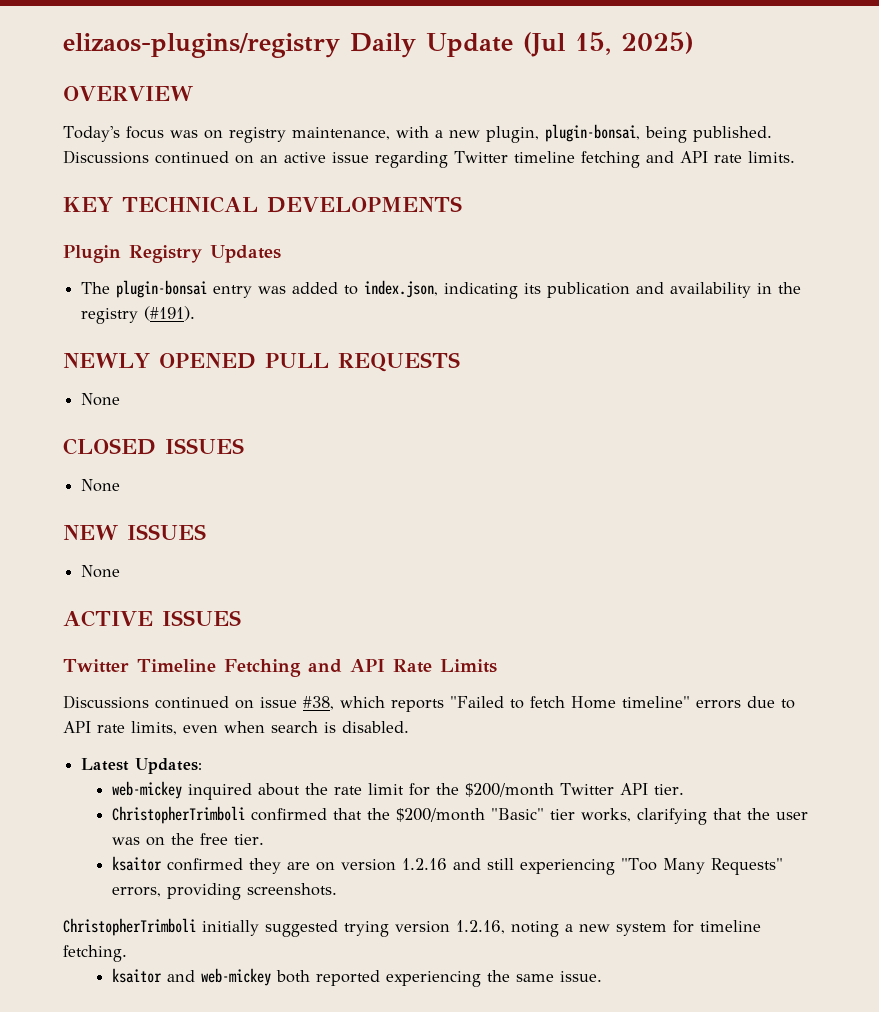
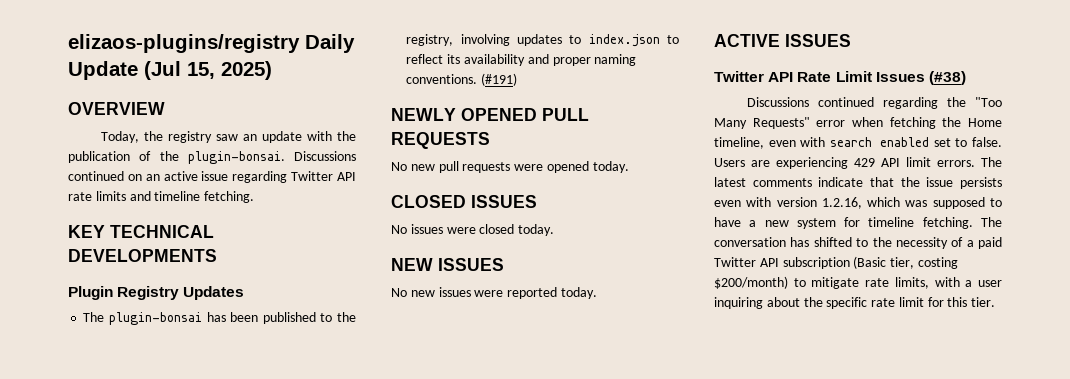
- Today's focus was on registry maintenance, with a new plugin, plugin-bonsai, being published.
+ Today, the registry saw an update with the publication of the plugin-bonsai.
- Discussions continued on an active issue regarding Twitter timeline fetching and API rate limits.
+ Discussions continued on an active issue regarding Twitter API rate limits and timeline fetching.
- The plugin-bonsai entry was added to index.json, indicating its publication and availability in the registry (#191).
+ The plugin-bonsai has been published to the registry, involving updates to index.json to reflect its availability and proper naming conventions. (#191)
  NEWLY OPENED PULL REQUESTS
- None
+ No new pull requests were opened today.
  CLOSED ISSUES
- None
+ No issues were closed today.
  NEW ISSUES
- None
+ No new issues were reported today.
  ACTIVE ISSUES
- Twitter Timeline Fetching and API Rate Limits
- Discussions continued on issue #38, which reports "Failed to fetch Home timeline" errors due to API rate limits, even when search is disabled.
- Latest Updates:
- web-mickey inquired about the rate limit for the $200/month Twitter API tier.
- ChristopherTrimboli confirmed that the $200/month "Basic" tier works, clarifying that the user was on the free tier.
- ksaitor confirmed they are on version 1.2.16 and still experiencing "Too Many Requests" errors, providing screenshots.
- ChristopherTrimboli initially suggested trying version 1.2.16, noting a new system for timeline fetching.
- ksaitor and web-mickey both reported experiencing the same issue.
+ Twitter API Rate Limit Issues (#38)
+ Discussions continued regarding the "Too Many Requests" error when fetching the Home timeline, even with search enabled set to false. Users are experiencing 429 API limit errors. The latest comments indicate that the issue persists even with version 1.2.16, which was supposed to have a new system for timeline fetching. The conversation has shifted to the necessity of a paid Twitter API subscription (Basic tier, costing $200/month) to mitigate rate limits, with a user inquiring about the specific rate limit for this tier.

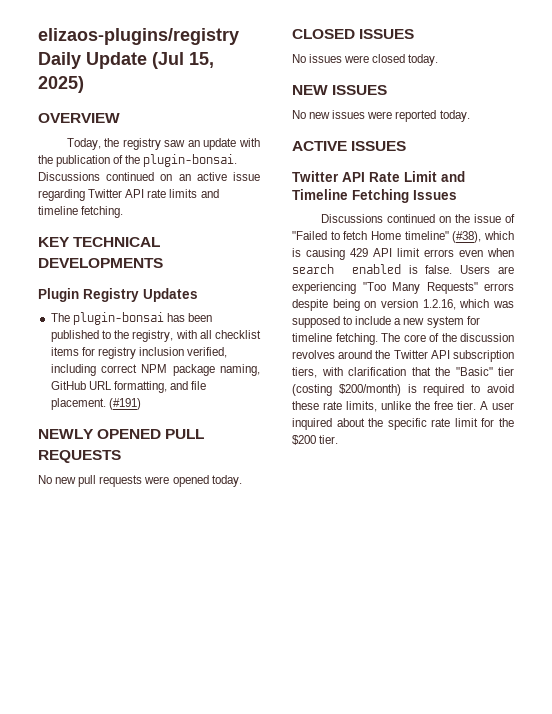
- The plugin-bonsai has been published to the registry, involving updates to index.json to reflect its availability and proper naming conventions.
+ The plugin-bonsai has been published to the registry, with all checklist items for registry inclusion verified, including correct NPM package naming, GitHub URL formatting, and file placement.
- Twitter API Rate Limit Issues (#38)
- Discussions continued regarding the "Too Many Requests" error when fetching the Home timeline, even with search enabled set to false. Users are experiencing 429 API limit errors. The latest comments indicate that the issue persists even with version 1.2.16, which was supposed to have a new system for timeline fetching.
+ Twitter API Rate Limit and Timeline Fetching Issues
+ Discussions continued on the issue of "Failed to fetch Home timeline" (#38), which is causing 429 API limit errors even when search enabled is false. Users are experiencing "Too Many Requests" errors despite being on version 1.2.16, which was supposed to include a new system for timeline fetching.
- The conversation has shifted to the necessity of a paid Twitter API subscription (Basic tier, costing $200/month) to mitigate rate limits, with a user inquiring about the specific rate limit for this tier.
+ The core of the discussion revolves around the Twitter API subscription tiers, with clarification that the "Basic" tier (costing $200/month) is required to avoid these rate limits, unlike the free tier. A user inquired about the specific rate limit for the $200 tier.

